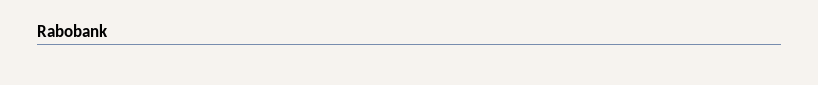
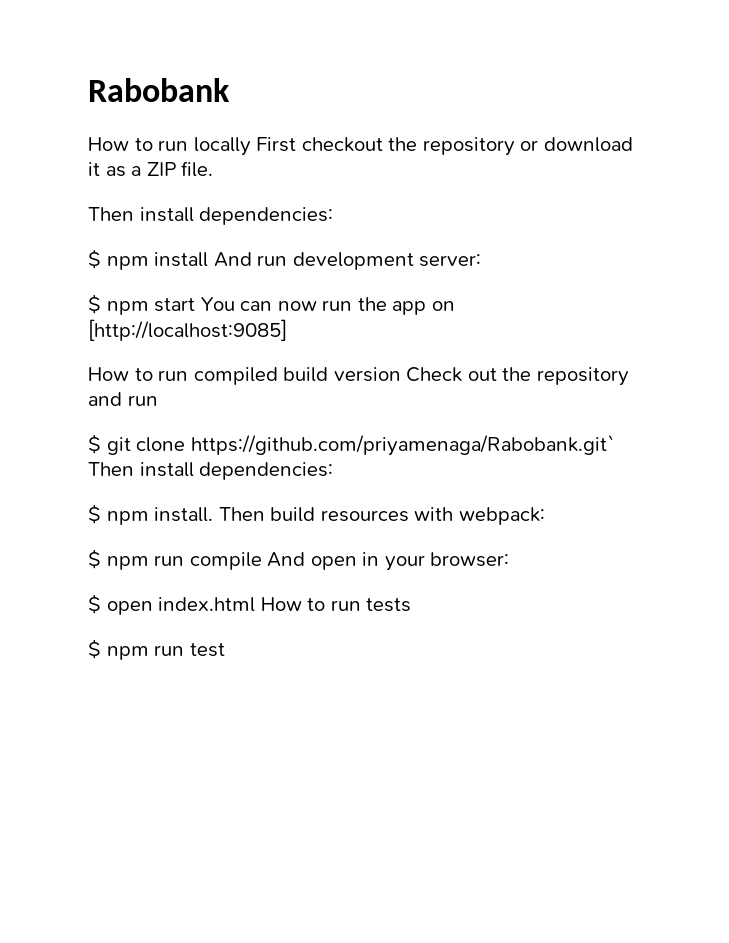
+ How to run locally First checkout the repository or download it as a ZIP file.
+ Then install dependencies:
+ $ npm install And run development server:
+ $ npm start You can now run the app on [http://localhost:9085]
+ How to run compiled build version Check out the repository and run
+ $ git clone https://github.com/priyamenaga/Rabobank.git` Then install dependencies:
+ $ npm install. Then build resources with webpack:
+ $ npm run compile And open in your browser:
+ $ open index.html How to run tests
+ $ npm run test

